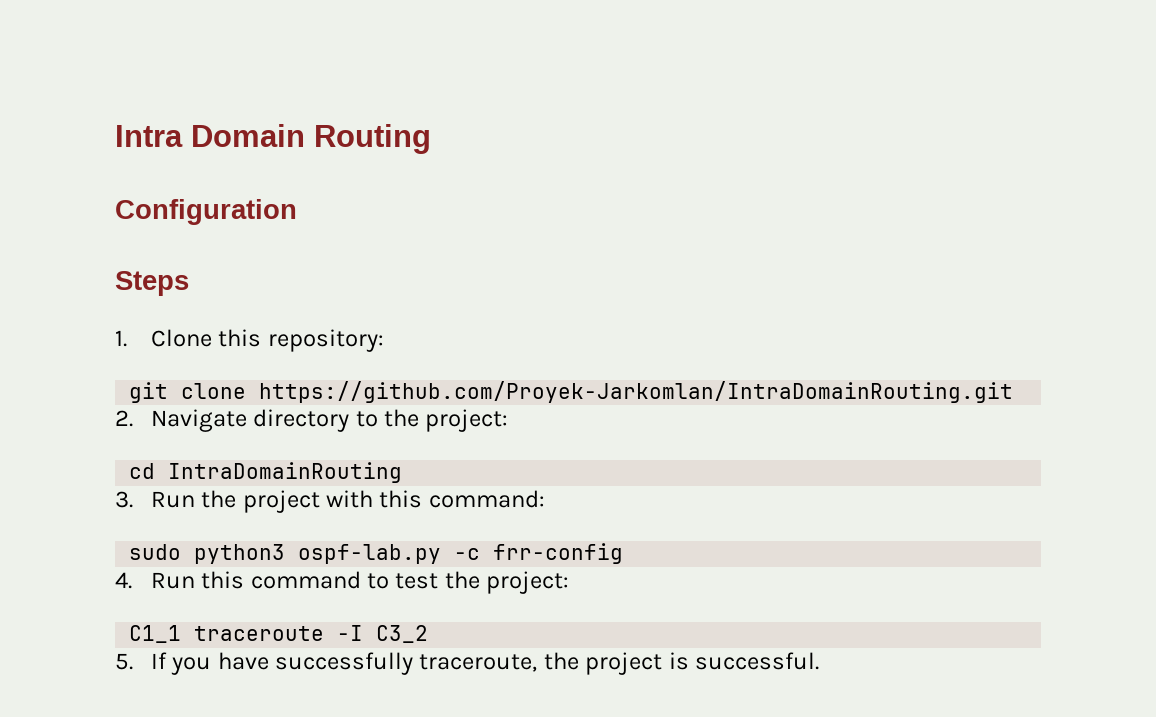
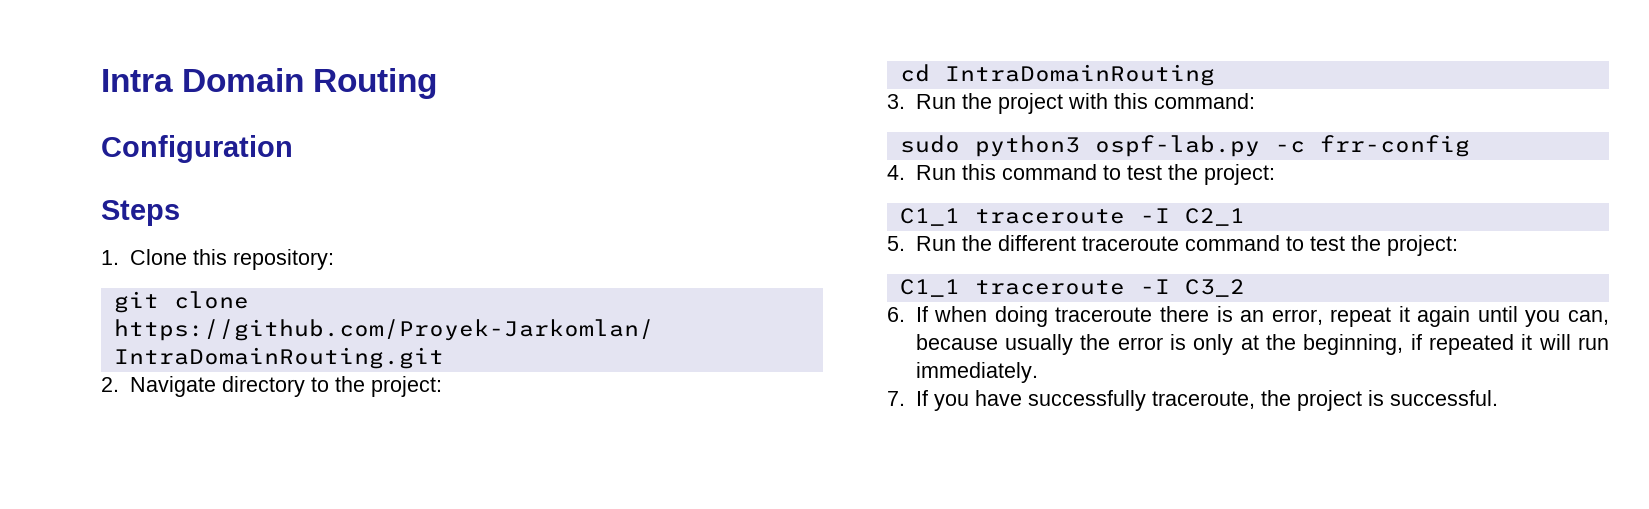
+ C1_1 traceroute -I C2_1
+ 5. Run the different traceroute command to test the project:
  C1_1 traceroute -I C3_2
- 5. If you have successfully traceroute, the project is successful.
+ 6. If when doing traceroute there is an error, repeat it again until you can, because usually the error is only at the beginning, if repeated it will run immediately.
+ 7. If you have successfully traceroute, the project is successful.

